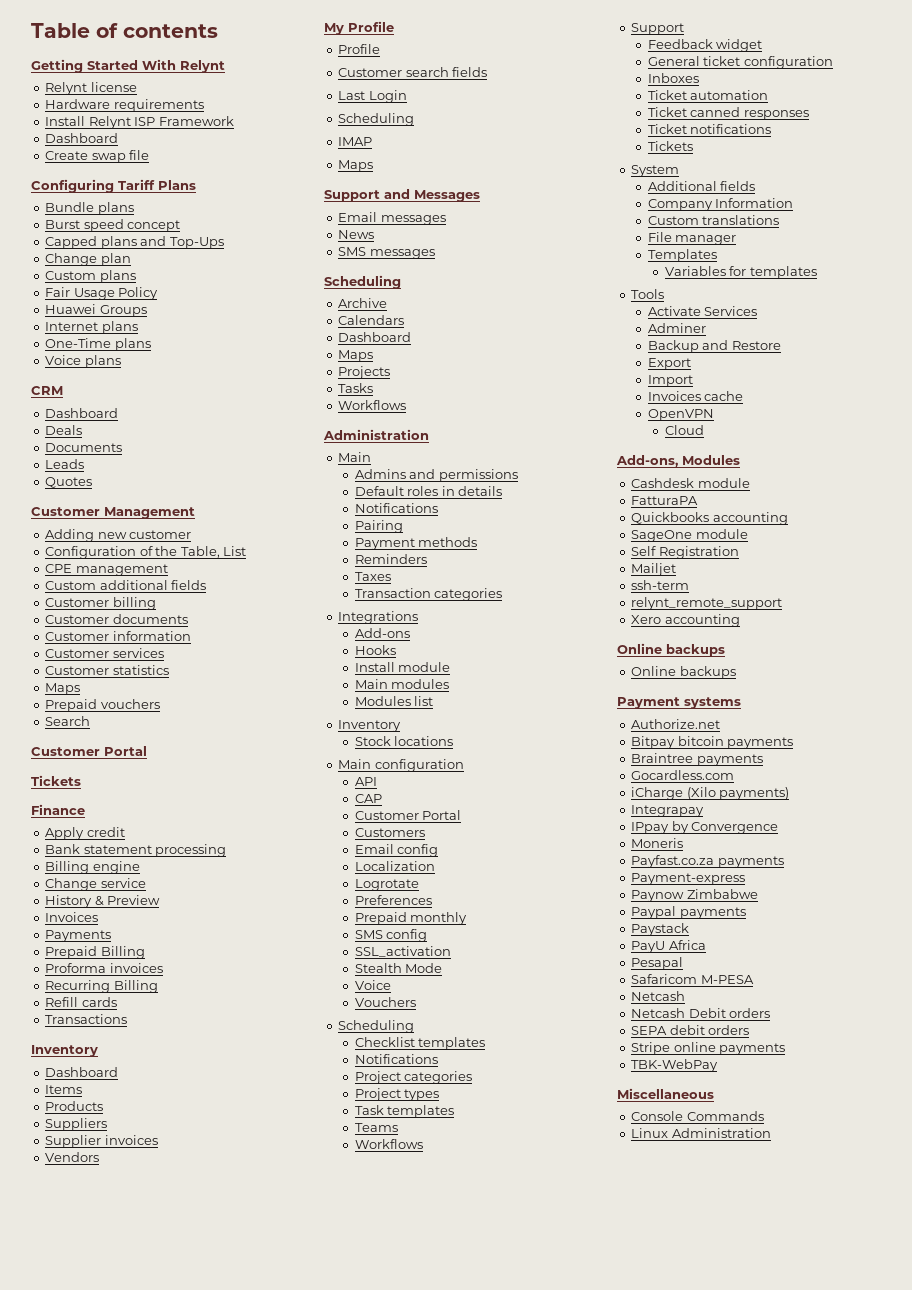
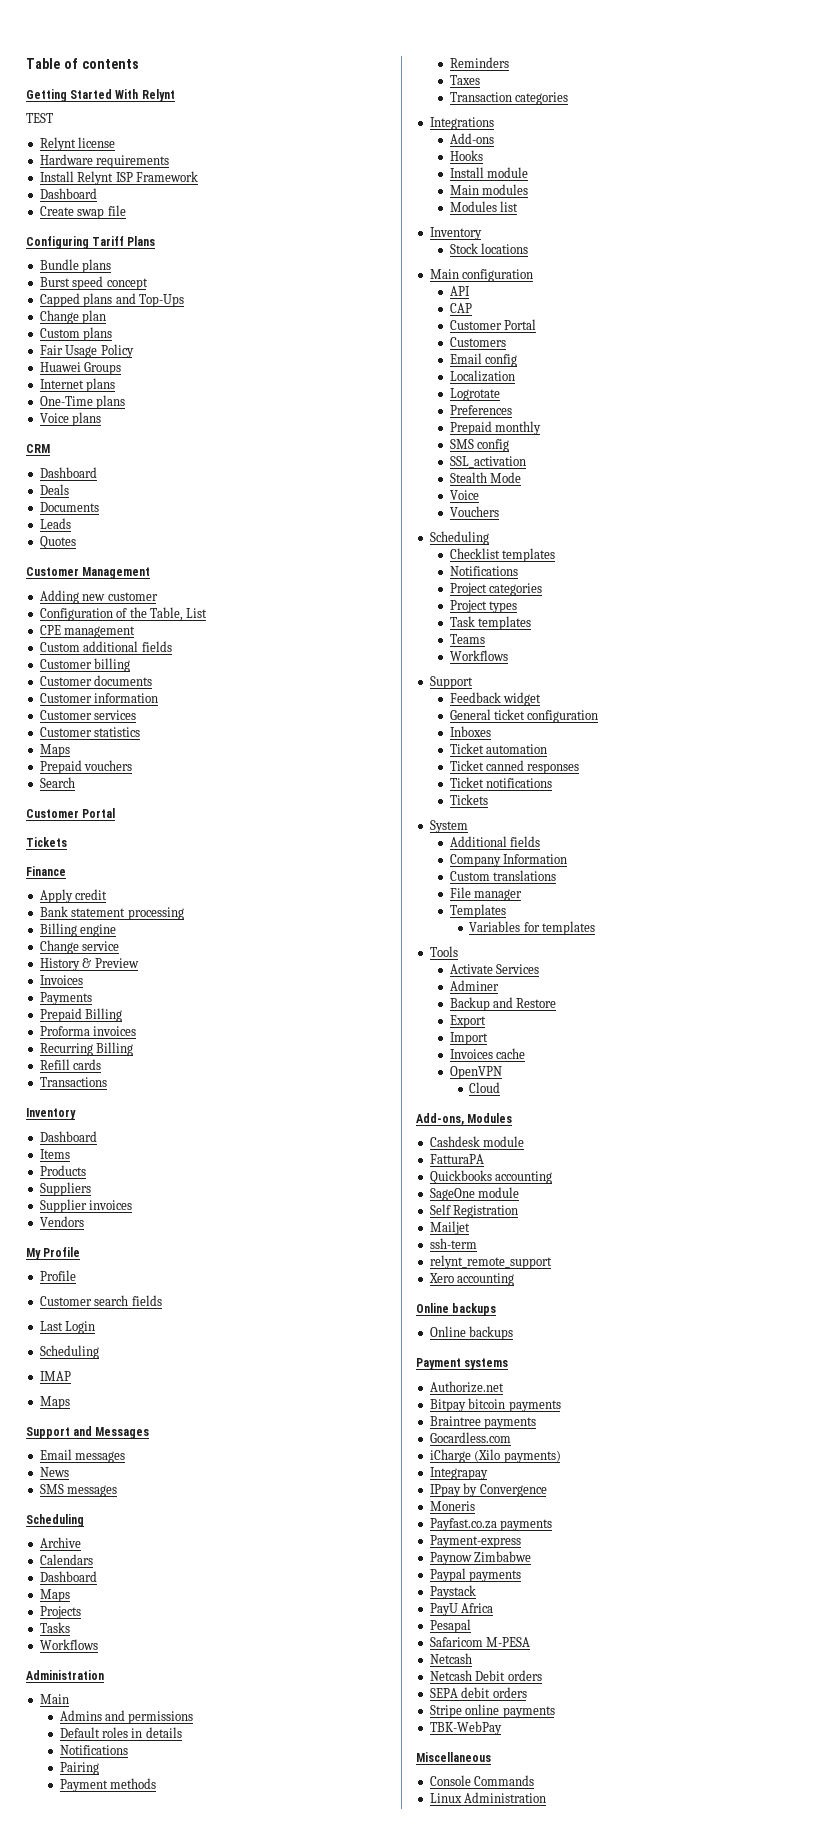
+ TEST

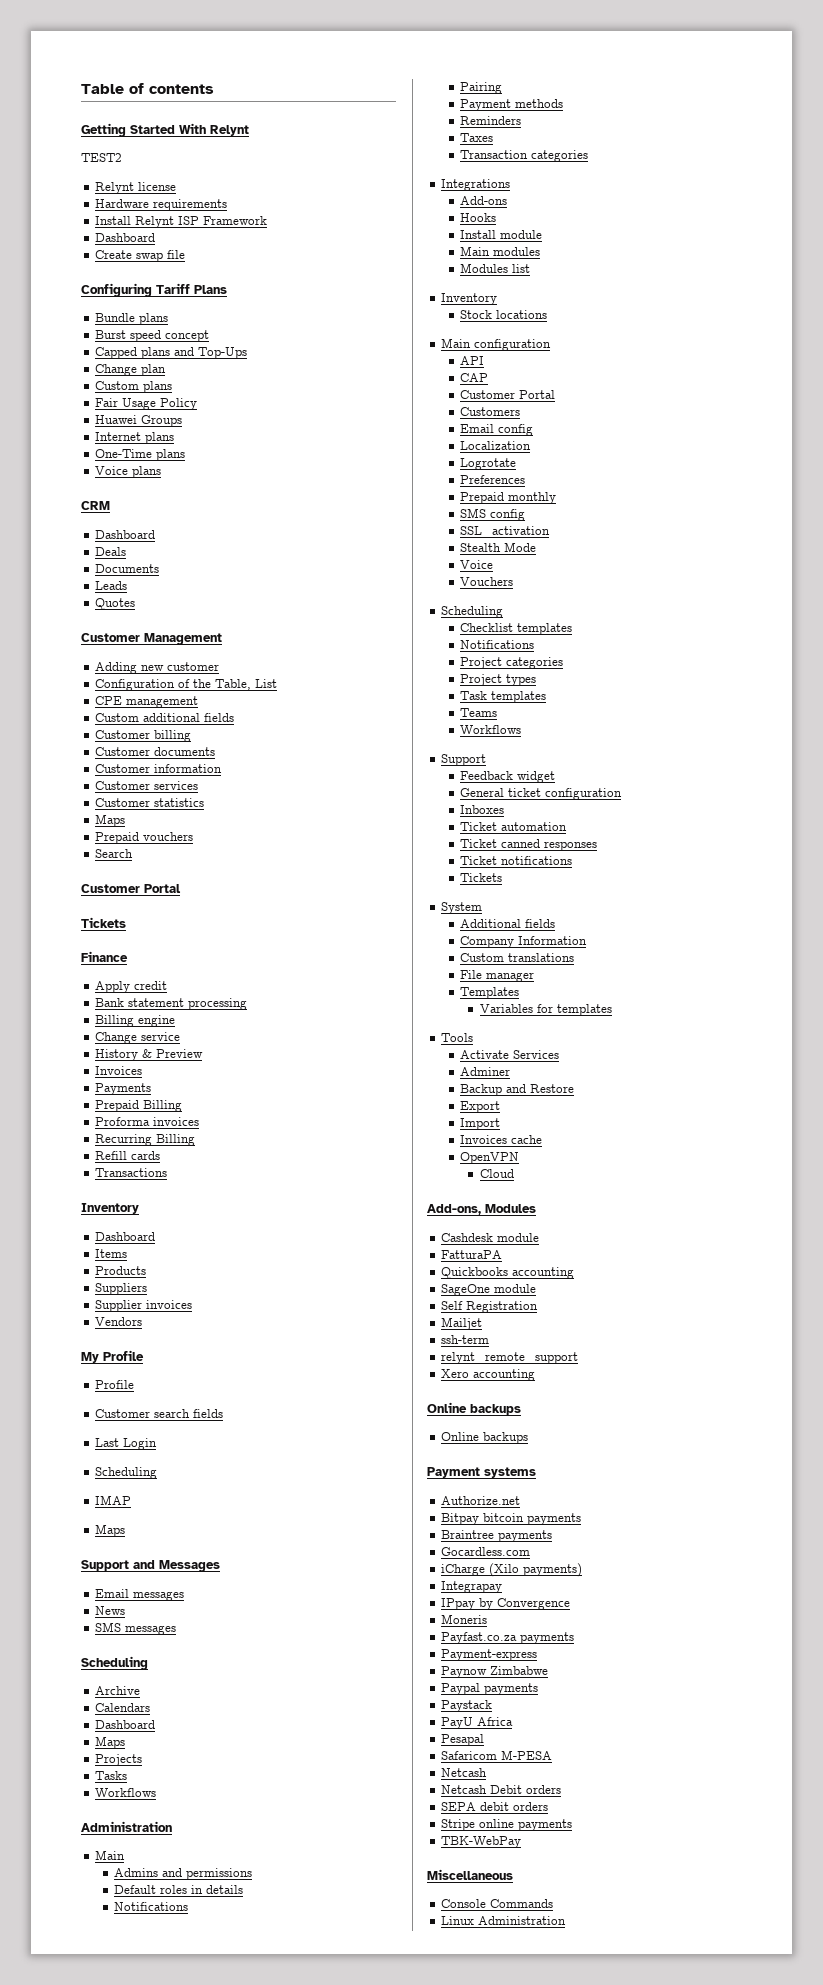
- TEST
+ TEST2

